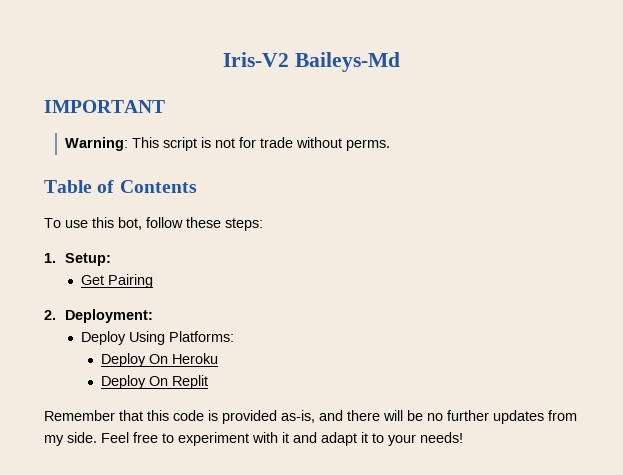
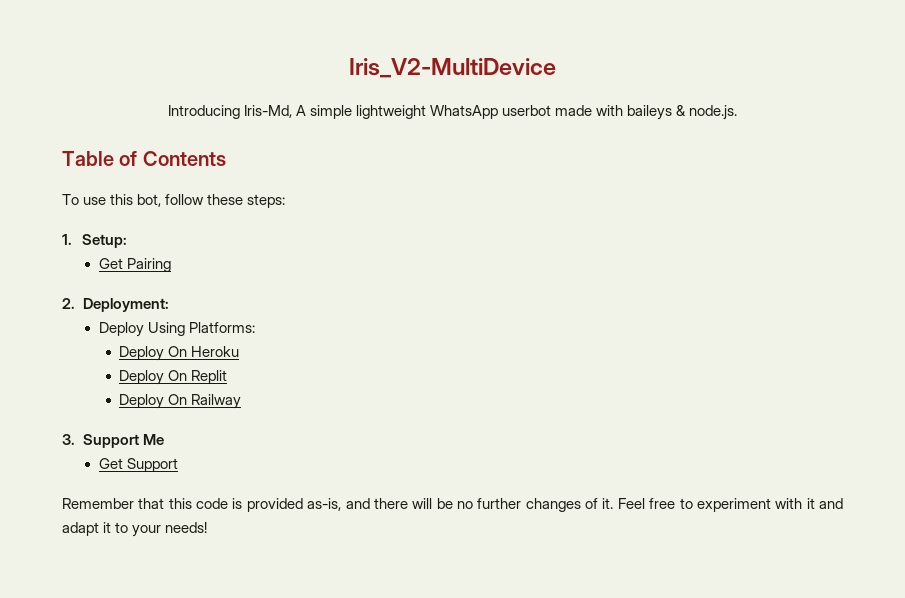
- Iris-V2 Baileys-Md
- IMPORTANT
- Warning: This script is not for trade without perms.
+ Iris_V2-MultiDevice
+ Introducing Iris-Md, A simple lightweight WhatsApp userbot made with baileys & node.js.
+ Deploy On Railway
+ 3. Support Me
+ Get Support
- Remember that this code is provided as-is, and there will be no further updates from my side.
+ Remember that this code is provided as-is, and there will be no further changes of it.

